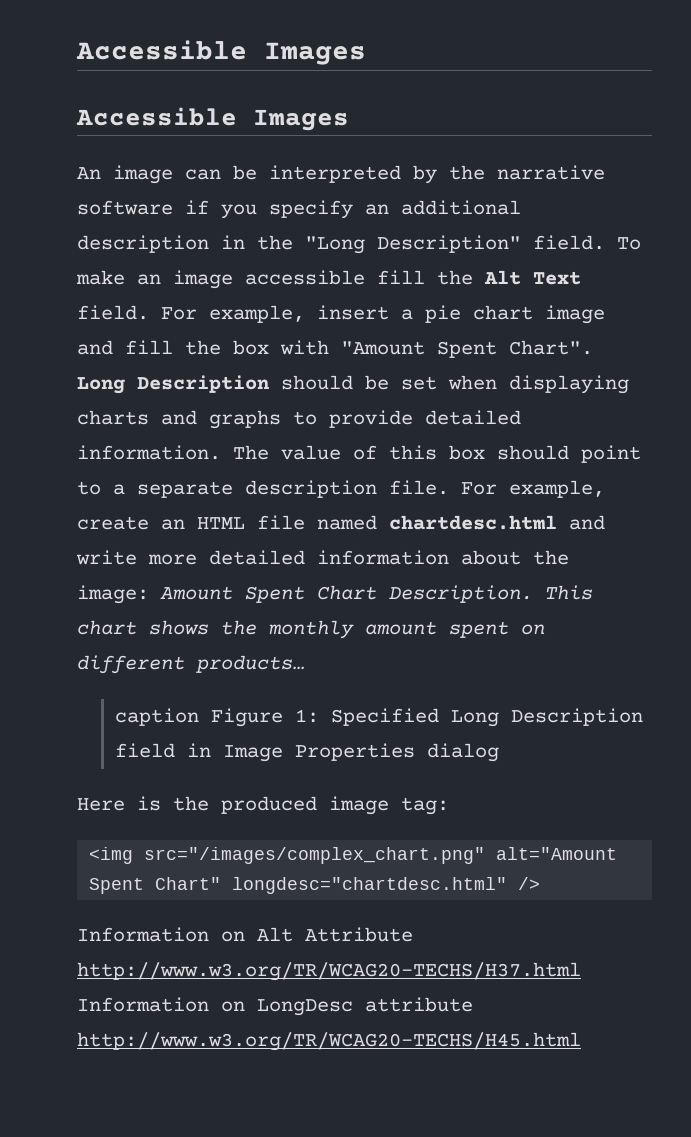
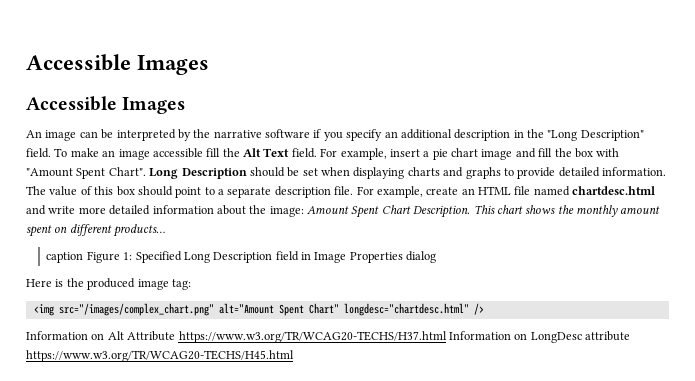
- Information on Alt Attribute http://www.w3.org/TR/WCAG20-TECHS/H37.html Information on LongDesc attribute http://www.w3.org/TR/WCAG20-TECHS/H45.html
+ Information on Alt Attribute https://www.w3.org/TR/WCAG20-TECHS/H37.html Information on LongDesc attribute https://www.w3.org/TR/WCAG20-TECHS/H45.html

